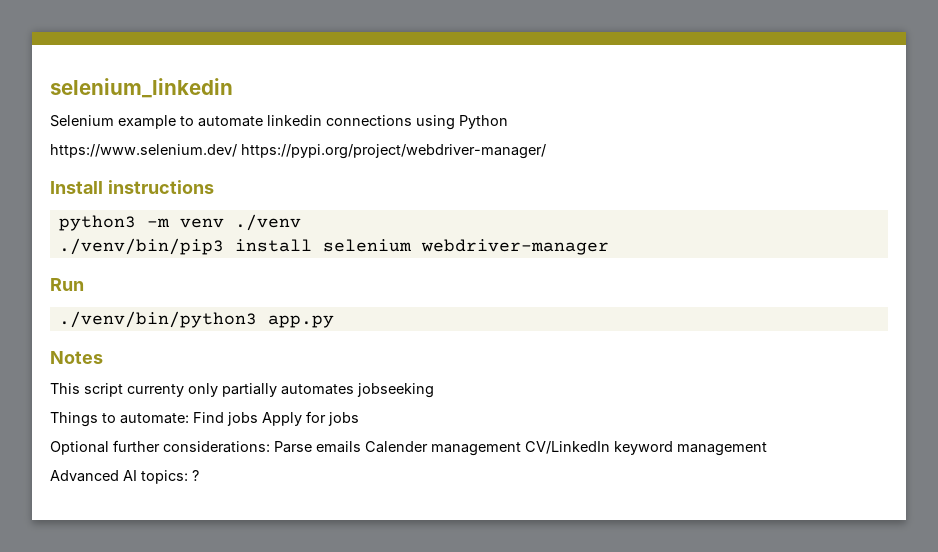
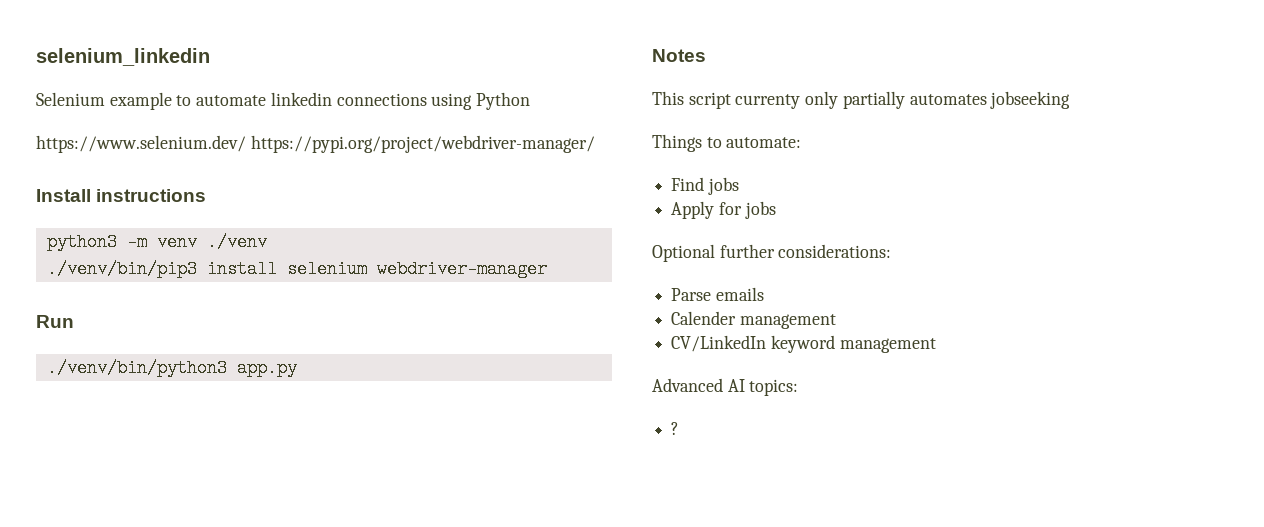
- Things to automate: Find jobs Apply for jobs
+ Things to automate:
+ Find jobs
+ Apply for jobs
- Optional further considerations: Parse emails Calender management CV/LinkedIn keyword management
+ Optional further considerations:
+ Parse emails
+ Calender management
+ CV/LinkedIn keyword management
- Advanced AI topics: ?
+ Advanced AI topics:
+ ?

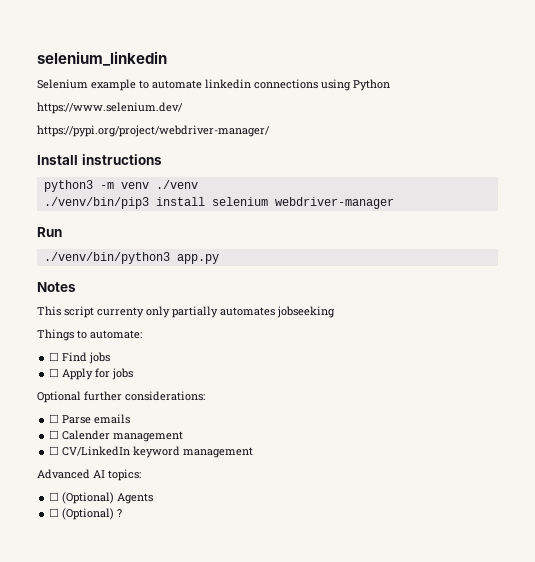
- https://www.selenium.dev/ https://pypi.org/project/webdriver-manager/
+ https://www.selenium.dev/
+ https://pypi.org/project/webdriver-manager/
- Find jobs
+ ☐ Find jobs
- Apply for jobs
+ ☐ Apply for jobs
- Parse emails
+ ☐ Parse emails
- Calender management
+ ☐ Calender management
- CV/LinkedIn keyword management
+ ☐ CV/LinkedIn keyword management
- ?
+ ☐ (Optional) Agents
+ ☐ (Optional) ?

